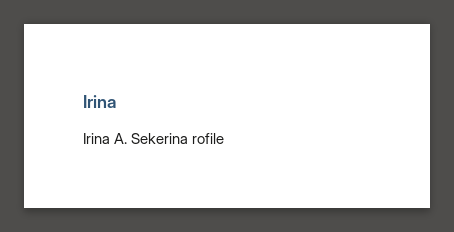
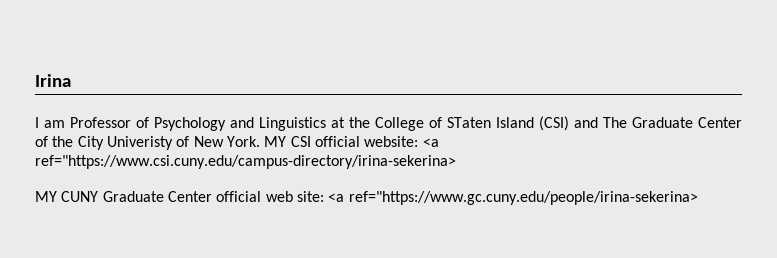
- Irina A. Sekerina rofile
+ I am Professor of Psychology and Linguistics at the College of STaten Island (CSI) and The Graduate Center of the City Univeristy of New York. MY CSI official website: <a ref="https://www.csi.cuny.edu/campus-directory/irina-sekerina>
+ MY CUNY Graduate Center official web site: <a ref="https://www.gc.cuny.edu/people/irina-sekerina>

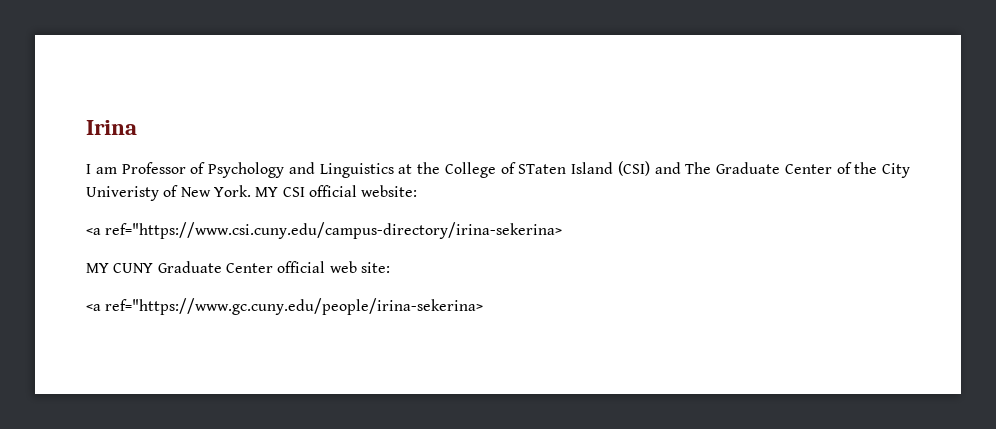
- MY CSI official website: <a ref="https://www.csi.cuny.edu/campus-directory/irina-sekerina>
+ MY CSI official website:
+ <a ref="https://www.csi.cuny.edu/campus-directory/irina-sekerina>
- MY CUNY Graduate Center official web site: <a ref="https://www.gc.cuny.edu/people/irina-sekerina>
+ MY CUNY Graduate Center official web site:
+ <a ref="https://www.gc.cuny.edu/people/irina-sekerina>

